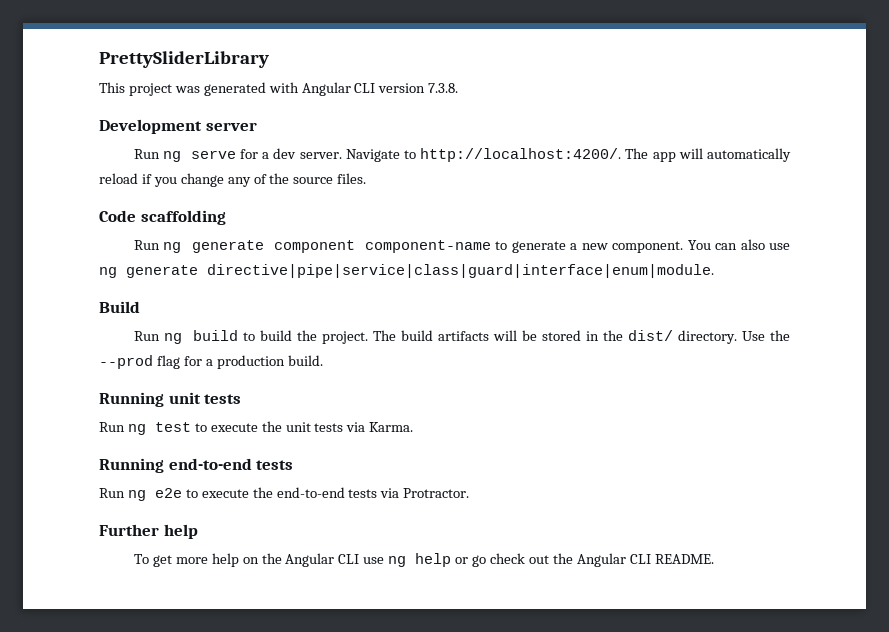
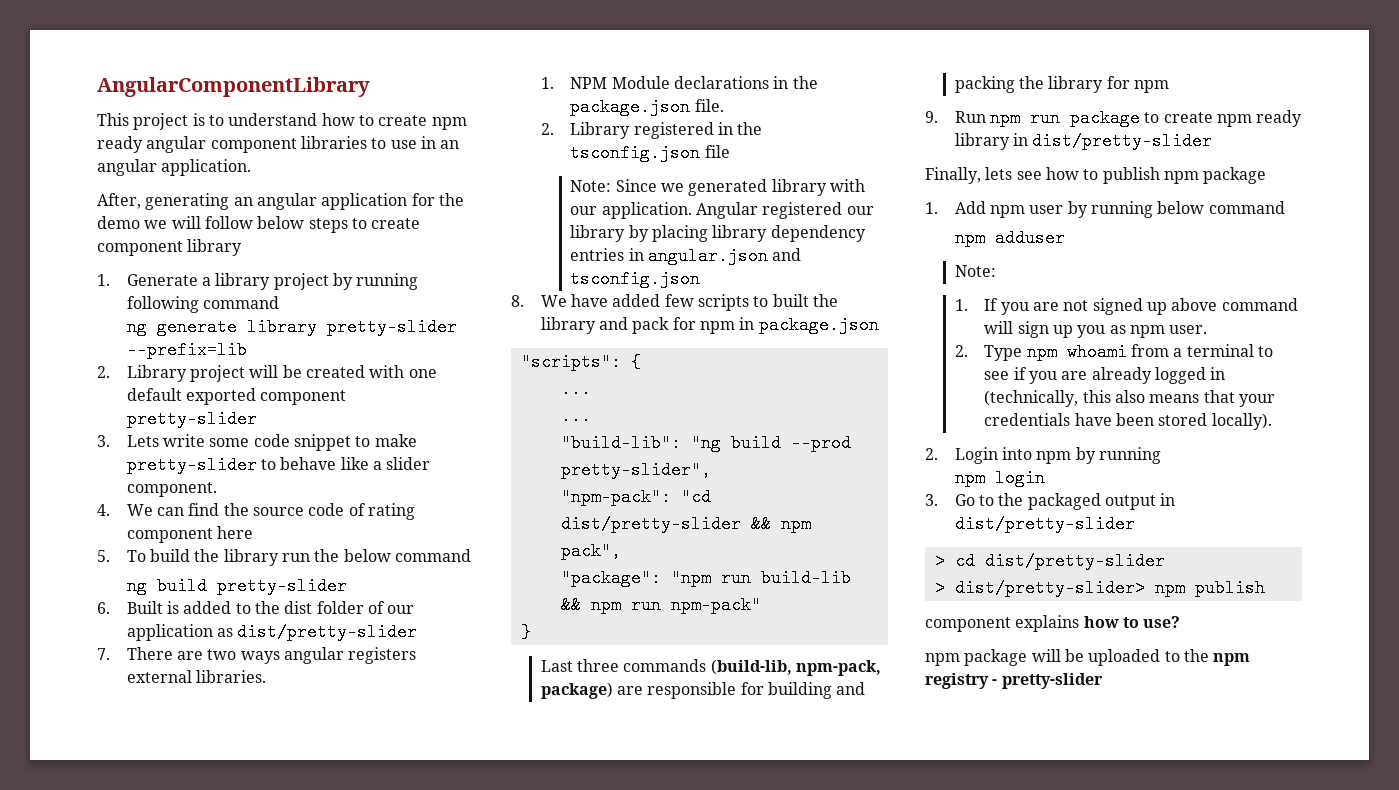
- PrettySliderLibrary
+ AngularComponentLibrary
- This project was generated with Angular CLI version 7.3.8.
- Development server
- Run ng serve for a dev server. Navigate to http://localhost:4200/. The app will automatically reload if you change any of the source files.
- Code scaffolding
- Run ng generate component component-name to generate a new component. You can also use ng generate directive|pipe|service|class|guard|interface|enum|module.
- Build
- Run ng build to build the project. The build artifacts will be stored in the dist/ directory. Use the --prod flag for a production build.
- Running unit tests
- Run ng test to execute the unit tests via Karma.
- Running end-to-end tests
- Run ng e2e to execute the end-to-end tests via Protractor.
- Further help
- To get more help on the Angular CLI use ng help or go check out the Angular CLI README.
+ This project is to understand how to create npm ready angular component libraries to use in an angular application.
+ After, generating an angular application for the demo we will follow below steps to create component library
+ 1. Generate a library project by running following command
+ ng generate library pretty-slider --prefix=lib
+ 2. Library project will be created with one default exported component pretty-slider
+ 3. Lets write some code snippet to make pretty-slider to behave like a slider component.
+ 4. We can find the source code of rating component here
+ 5. To build the library run the below command
+ ng build pretty-slider
+ 6. Built is added to the dist folder of our application as dist/pretty-slider
+ 7. There are two ways angular registers external libraries.
+ 1. NPM Module declarations in the package.json file.
+ 2. Library registered in the tsconfig.json file
+ Note: Since we generated library with our application. Angular registered our library by placing library dependency entries in angular.json and tsconfig.json
+ 8. We have added few scripts to built the library and pack for npm in package.json
+ "scripts": {
+ ...
+ ...
+ "build-lib": "ng build --prod pretty-slider",
+ "npm-pack": "cd dist/pretty-slider && npm pack",
+ "package": "npm run build-lib && npm run npm-pack"
+ }
+ Last three commands (build-lib, npm-pack, package) are responsible for building and packing the library for npm
+ 9. Run npm run package to create npm ready library in dist/pretty-slider
+ Finally, lets see how to publish npm package
+ 1. Add npm user by running below command
+ npm adduser
+ Note:
+ 1. If you are not signed up above command will sign up you as npm user.
+ 2. Type npm whoami from a terminal to see if you are already logged in (technically, this also means that your credentials have been stored locally).
+ 2. Login into npm by running
+ npm login
+ 3. Go to the packaged output in dist/pretty-slider
+ > cd dist/pretty-slider
+ > dist/pretty-slider> npm publish
+ component explains how to use?
+ npm package will be uploaded to the npm registry - pretty-slider

